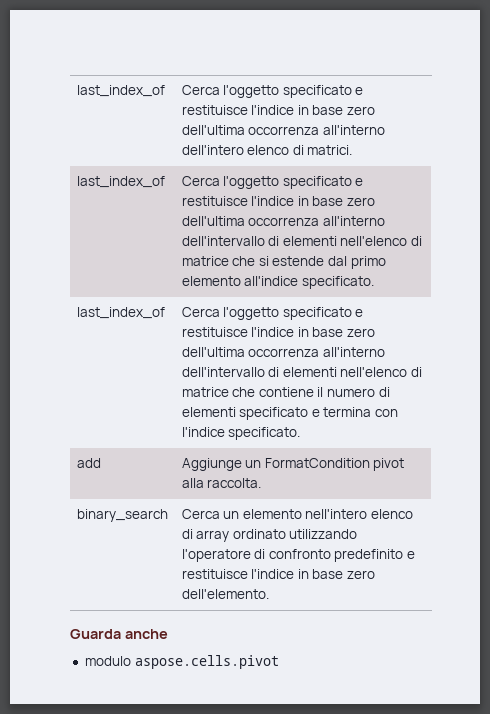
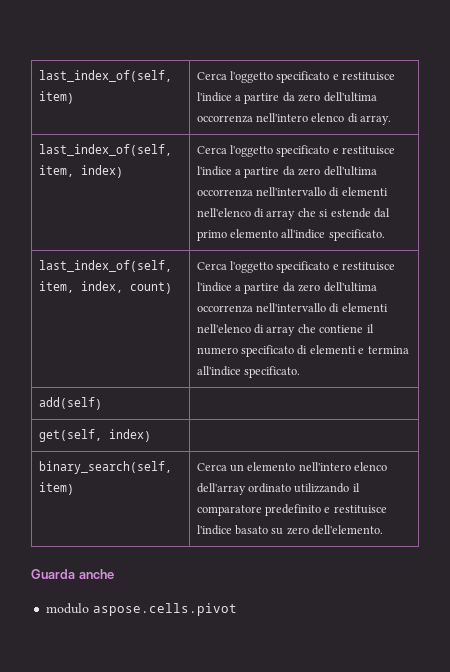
- last_index_of | Cerca l'oggetto specificato e restituisce l'indice in base zero dell'ultima occorrenza all'interno dell'intero elenco di matrici.
- last_index_of | Cerca l'oggetto specificato e restituisce l'indice in base zero dell'ultima occorrenza all'interno dell'intervallo di elementi nell'elenco di matrice che si estende dal primo elemento all'indice specificato.
+ last_index_of(self, item) | Cerca l'oggetto specificato e restituisce l'indice a partire da zero dell'ultima occorrenza nell'intero elenco di array.
+ last_index_of(self, item, index) | Cerca l'oggetto specificato e restituisce l'indice a partire da zero dell'ultima occorrenza nell'intervallo di elementi nell'elenco di array che si estende dal primo elemento all'indice specificato.
- last_index_of | Cerca l'oggetto specificato e restituisce l'indice in base zero dell'ultima occorrenza all'interno dell'intervallo di elementi nell'elenco di matrice che contiene il numero di elementi specificato e termina con l'indice specificato.
- add | Aggiunge un FormatCondition pivot alla raccolta.
- binary_search | Cerca un elemento nell'intero elenco di array ordinato utilizzando l'operatore di confronto predefinito e restituisce l'indice in base zero dell'elemento.
+ last_index_of(self, item, index, count) | Cerca l'oggetto specificato e restituisce l'indice a partire da zero dell'ultima occorrenza nell'intervallo di elementi nell'elenco di array che contiene il numero specificato di elementi e termina all'indice specificato.
+ add(self) |
+ get(self, index) |
+ binary_search(self, item) | Cerca un elemento nell'intero elenco dell'array ordinato utilizzando il comparatore predefinito e restituisce l'indice basato su zero dell'elemento.

